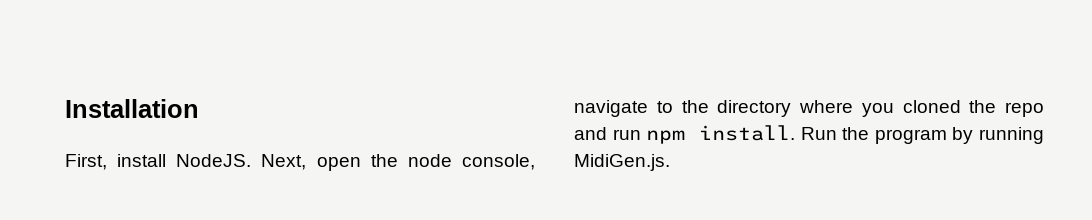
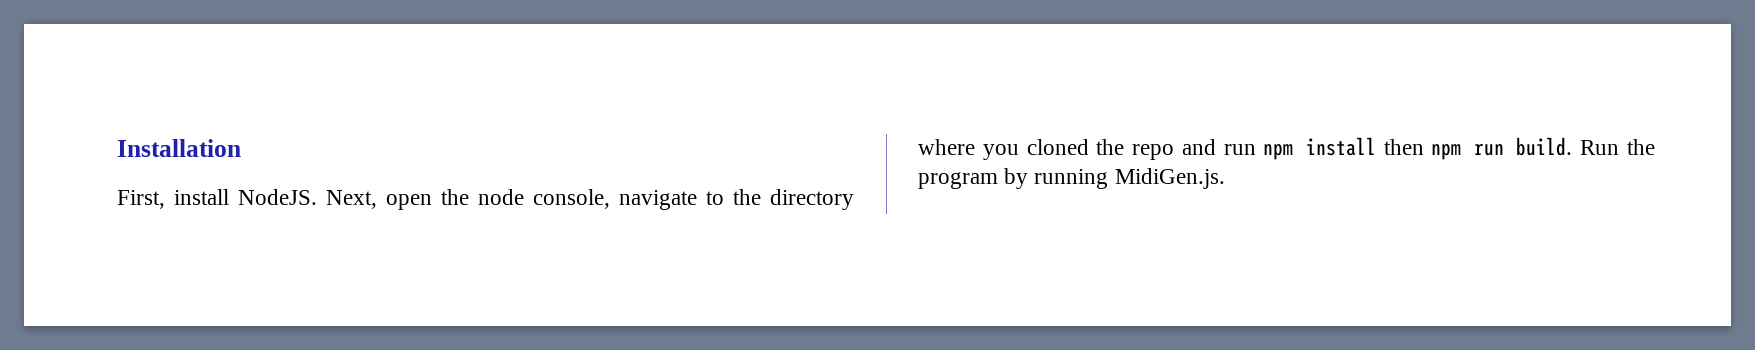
- Next, open the node console, navigate to the directory where you cloned the repo and run npm install.
+ Next, open the node console, navigate to the directory where you cloned the repo and run npm install then npm run build.

